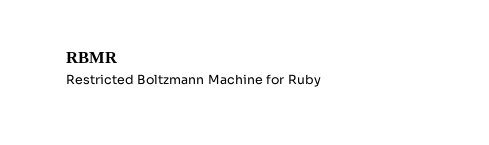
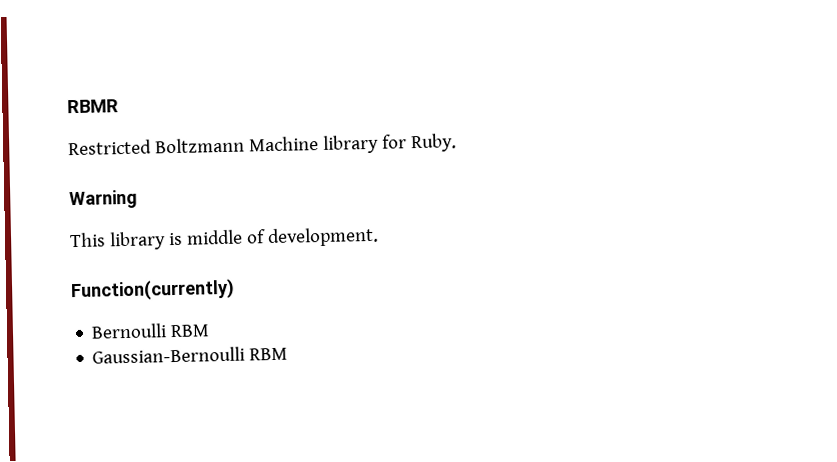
- Restricted Boltzmann Machine for Ruby
+ Restricted Boltzmann Machine library for Ruby.
+ Warning
+ This library is middle of development.
+ Function(currently)
+ Bernoulli RBM
+ Gaussian-Bernoulli RBM

